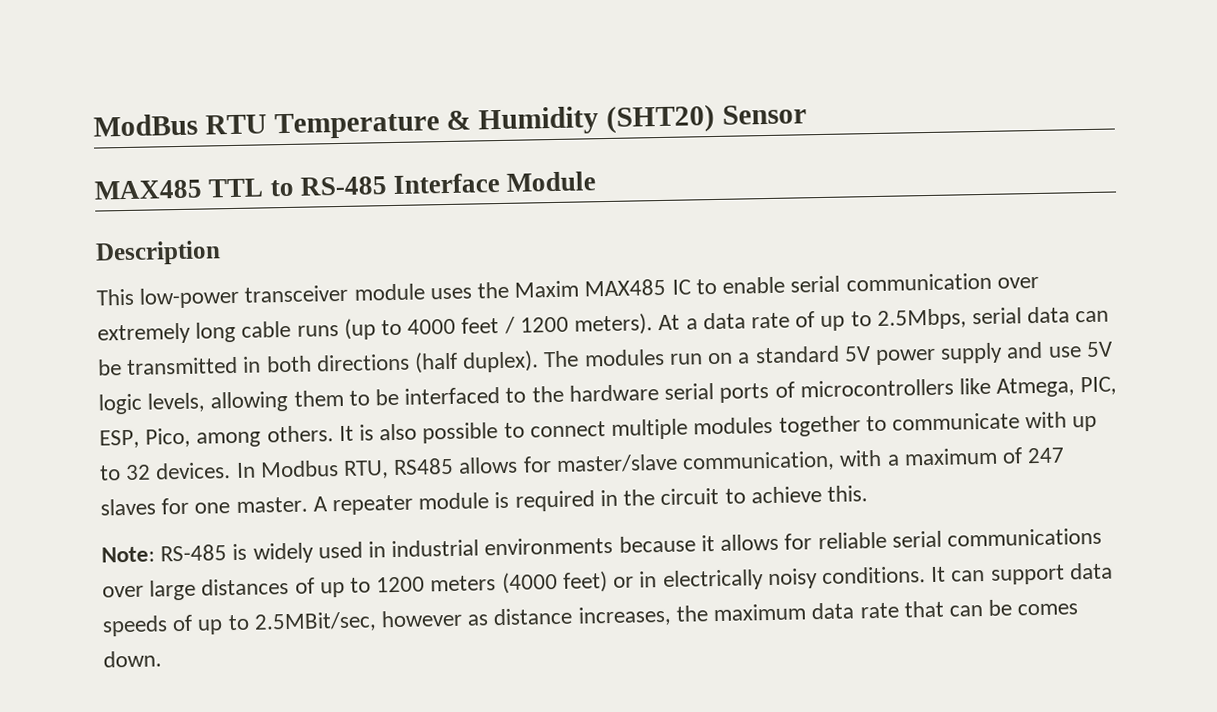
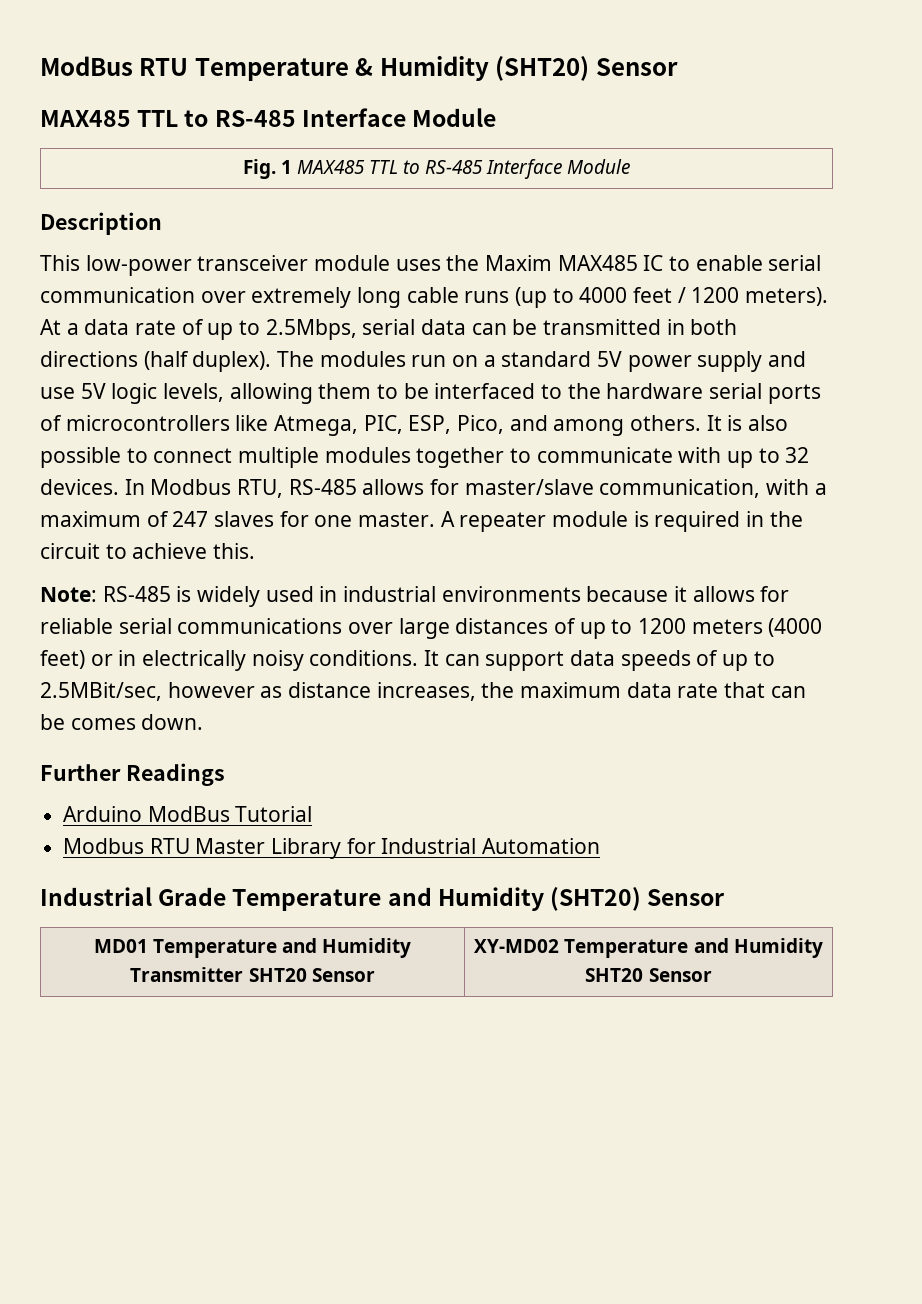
+ Fig. 1 MAX485 TTL to RS-485 Interface Module
- The modules run on a standard 5V power supply and use 5V logic levels, allowing them to be interfaced to the hardware serial ports of microcontrollers like Atmega, PIC, ESP, Pico, among others.
+ The modules run on a standard 5V power supply and use 5V logic levels, allowing them to be interfaced to the hardware serial ports of microcontrollers like Atmega, PIC, ESP, Pico, and among others.
- In Modbus RTU, RS485 allows for master/slave communication, with a maximum of 247 slaves for one master.
+ In Modbus RTU, RS-485 allows for master/slave communication, with a maximum of 247 slaves for one master.
+ Further Readings
+ Arduino ModBus Tutorial
+ Modbus RTU Master Library for Industrial Automation
+ Industrial Grade Temperature and Humidity (SHT20) Sensor
+ MD01 Temperature and Humidity Transmitter SHT20 Sensor | XY-MD02 Temperature and Humidity SHT20 Sensor

